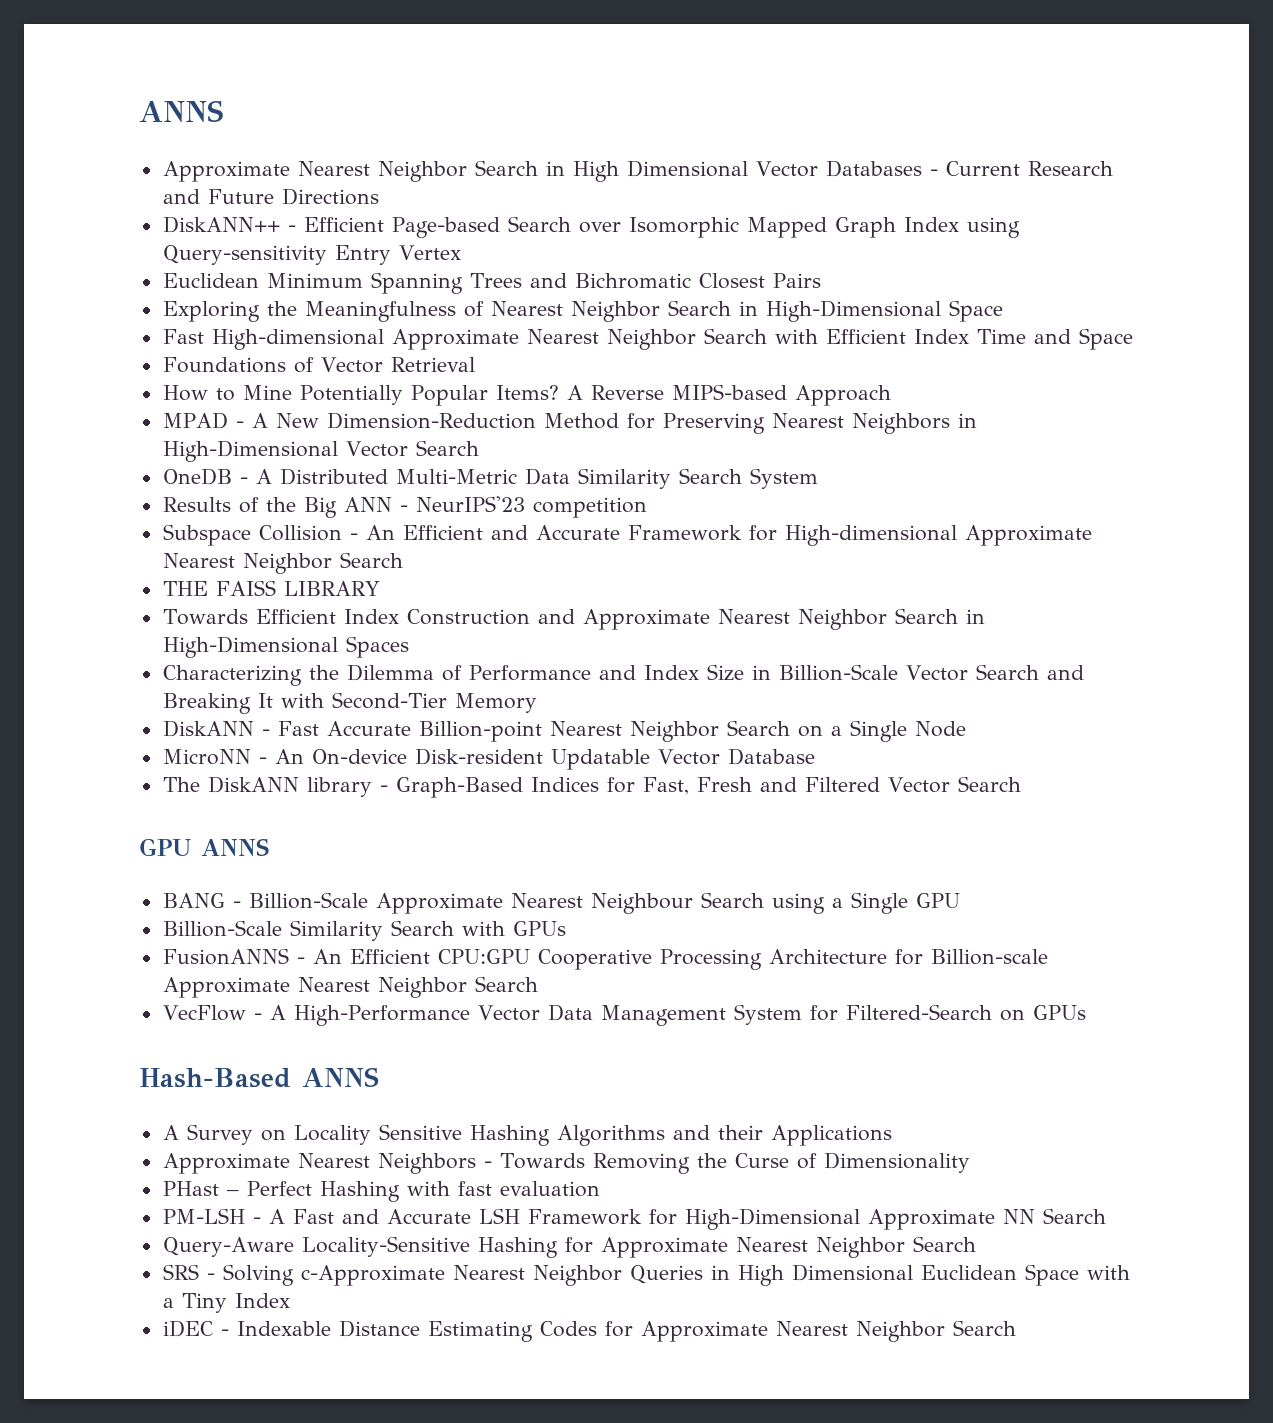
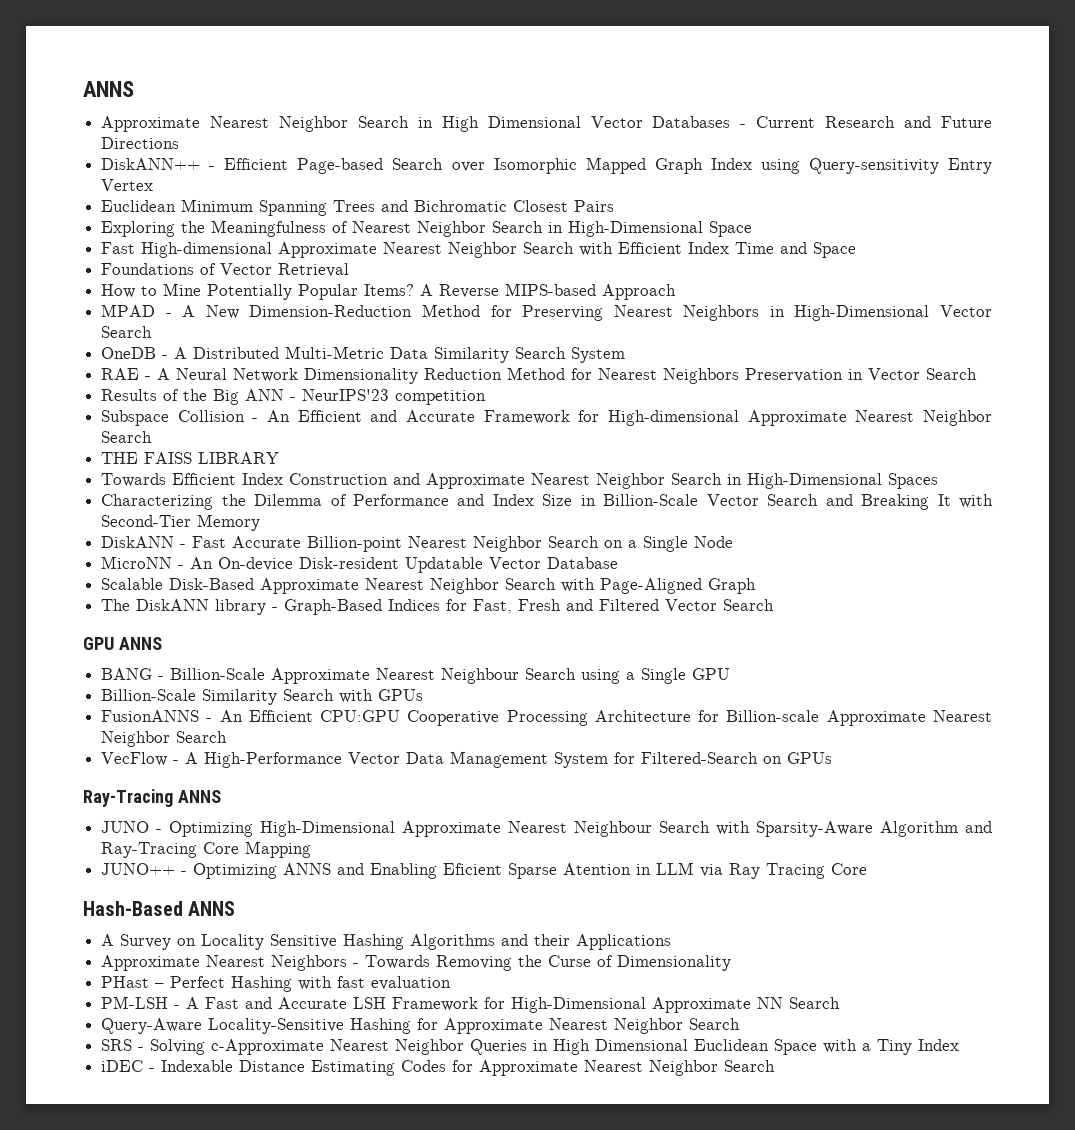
+ RAE - A Neural Network Dimensionality Reduction Method for Nearest Neighbors Preservation in Vector Search
+ Scalable Disk-Based Approximate Nearest Neighbor Search with Page-Aligned Graph
+ Ray-Tracing ANNS
+ JUNO - Optimizing High-Dimensional Approximate Nearest Neighbour Search with Sparsity-Aware Algorithm and Ray-Tracing Core Mapping
+ JUNO++ - Optimizing ANNS and Enabling Eficient Sparse Atention in LLM via Ray Tracing Core

